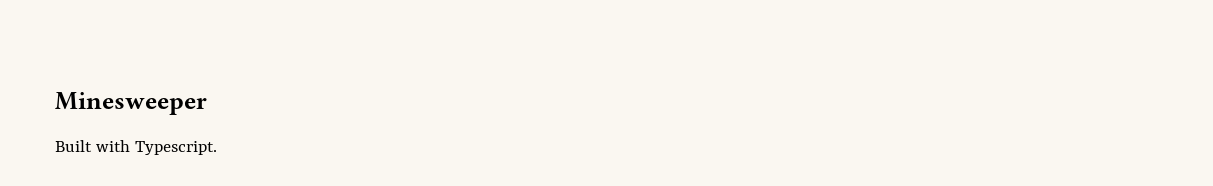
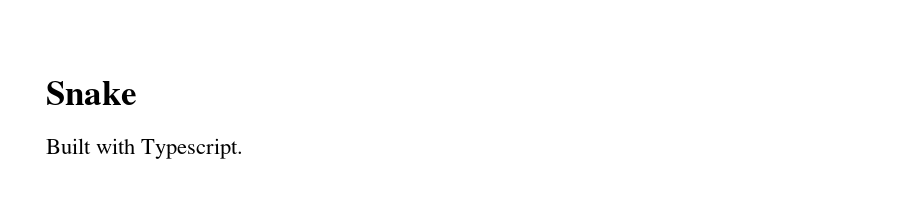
- Minesweeper
+ Snake

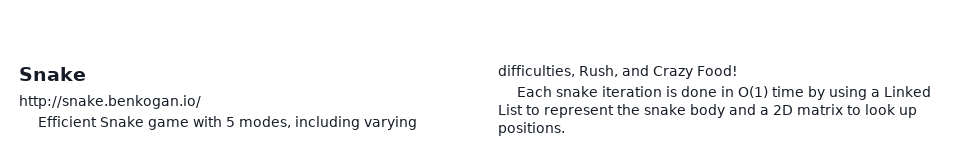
- Built with Typescript.
+ http://snake.benkogan.io/
+ Efficient Snake game with 5 modes, including varying difficulties, Rush, and Crazy Food!
+ Each snake iteration is done in O(1) time by using a Linked List to represent the snake body and a 2D matrix to look up positions.

